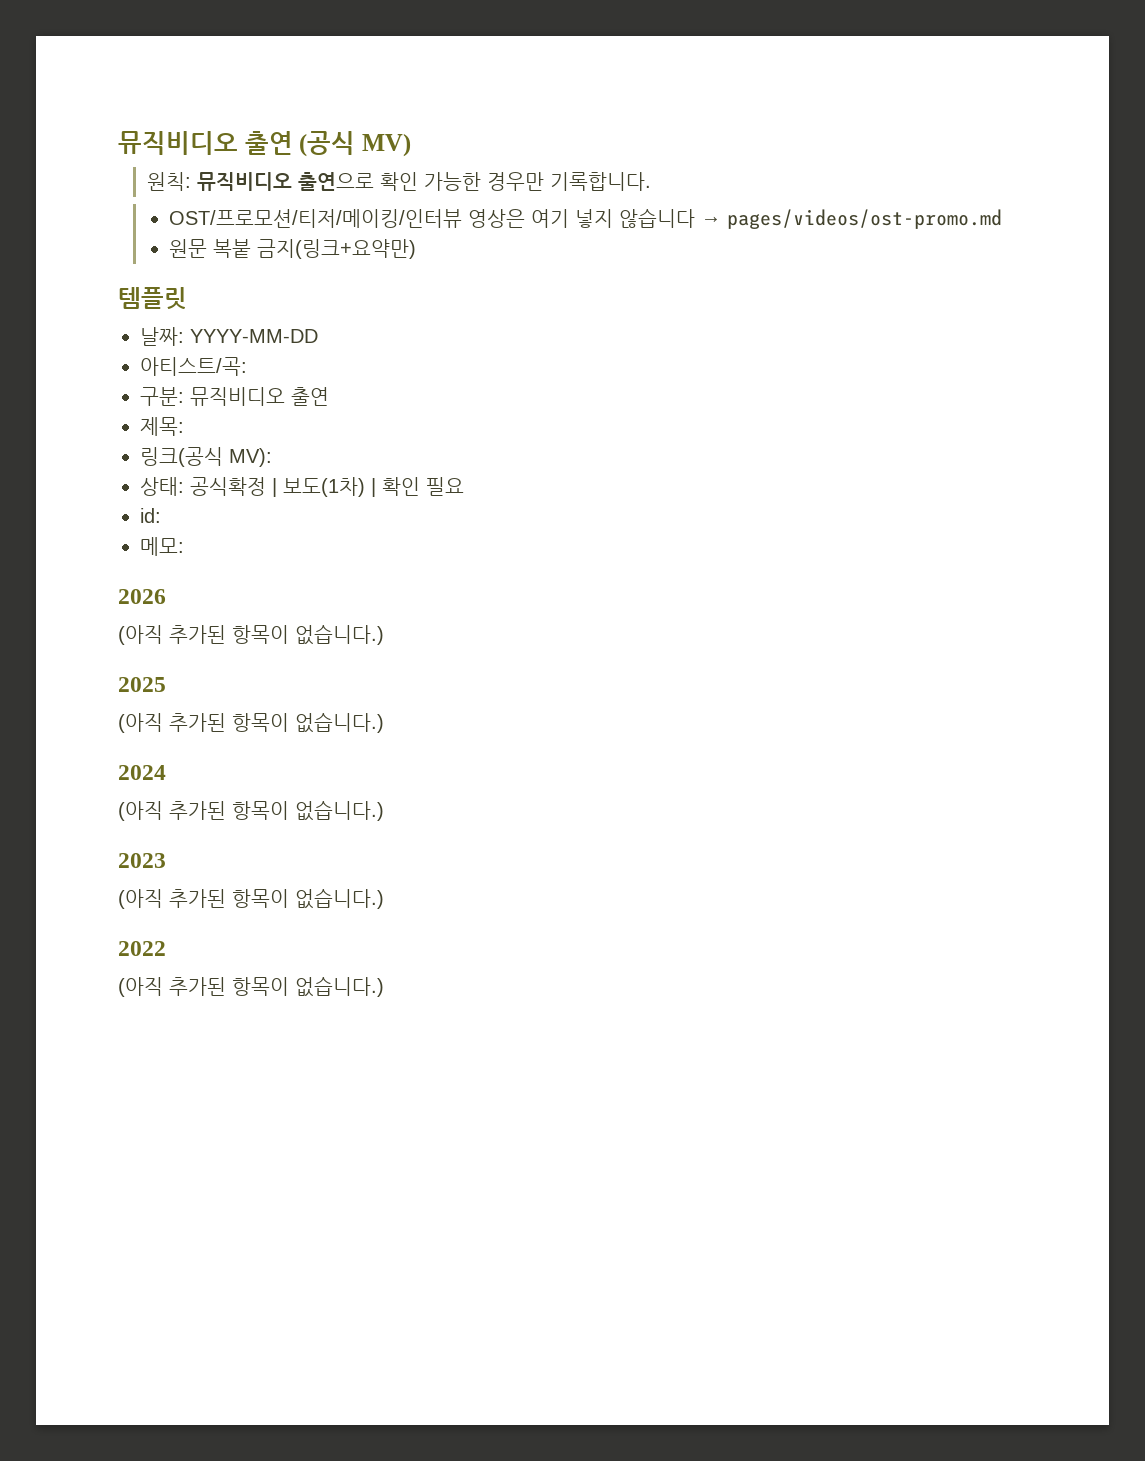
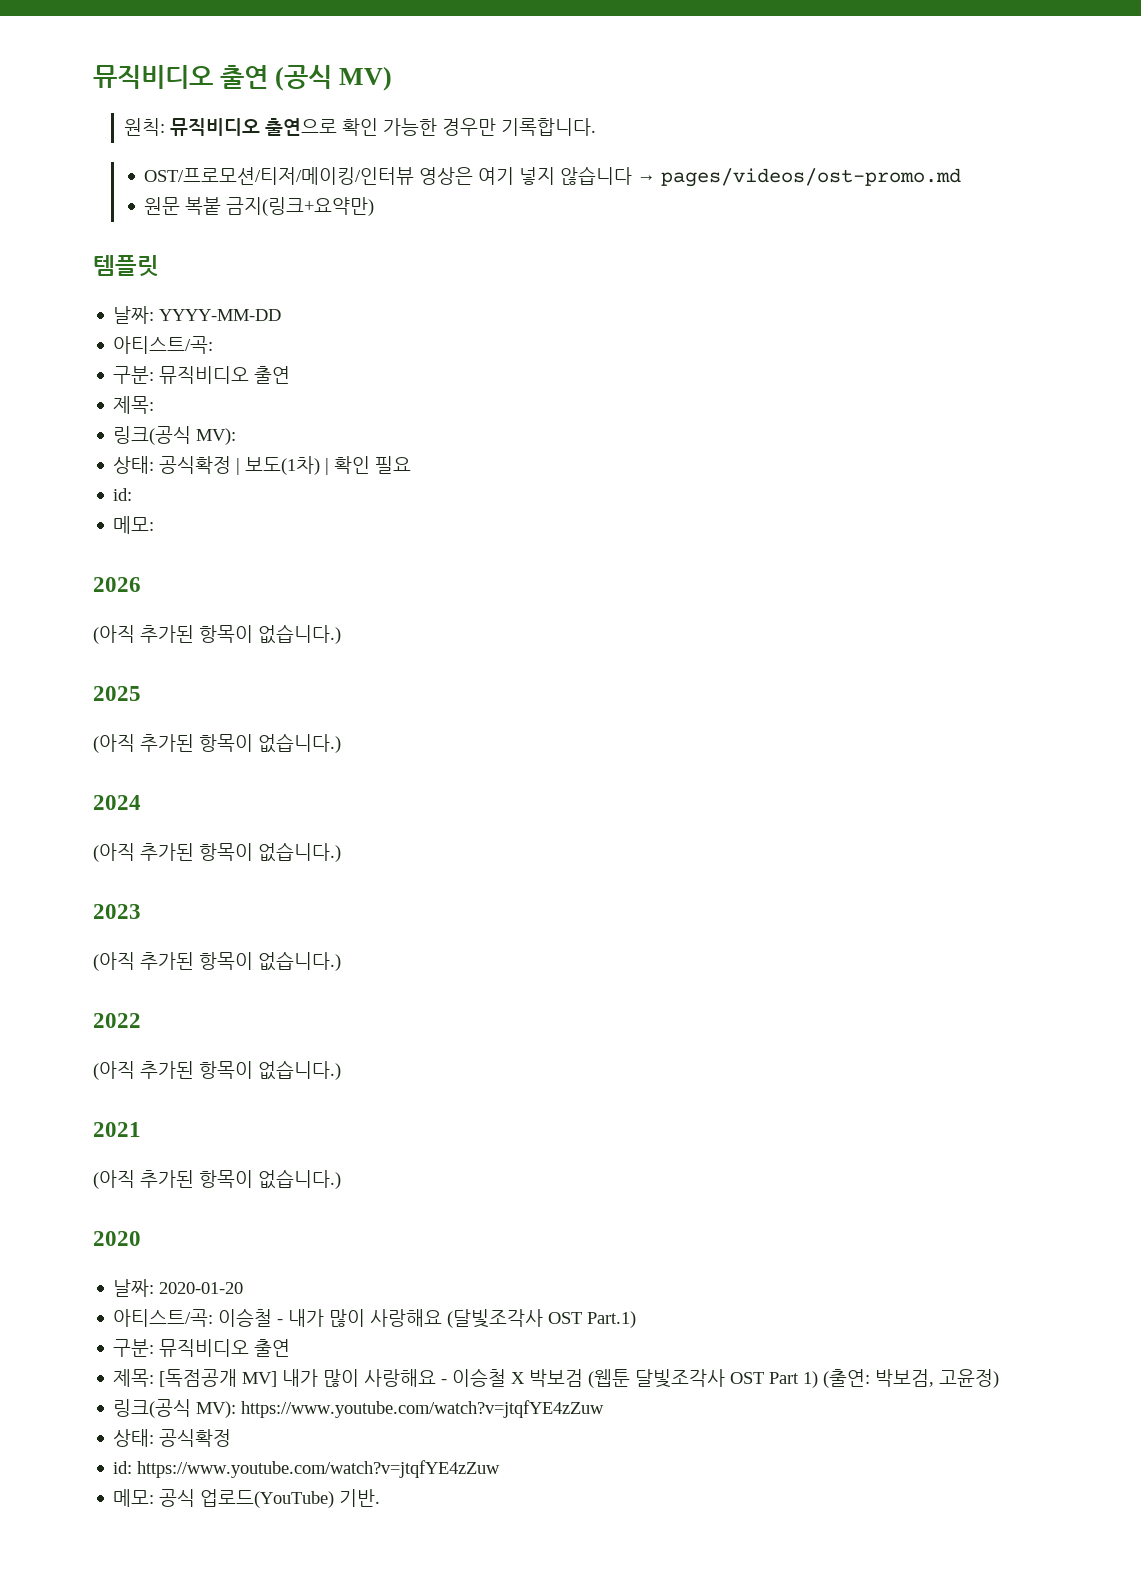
+ 2021
+ (아직 추가된 항목이 없습니다.)
+ 2020
+ 날짜: 2020-01-20
+ 아티스트/곡: 이승철 - 내가 많이 사랑해요 (달빛조각사 OST Part.1)
+ 구분: 뮤직비디오 출연
+ 제목: [독점공개 MV] 내가 많이 사랑해요 - 이승철 X 박보검 (웹툰 달빛조각사 OST Part 1) (출연: 박보검, 고윤정)
+ 링크(공식 MV): https://www.youtube.com/watch?v=jtqfYE4zZuw
+ 상태: 공식확정
+ id: https://www.youtube.com/watch?v=jtqfYE4zZuw
+ 메모: 공식 업로드(YouTube) 기반.

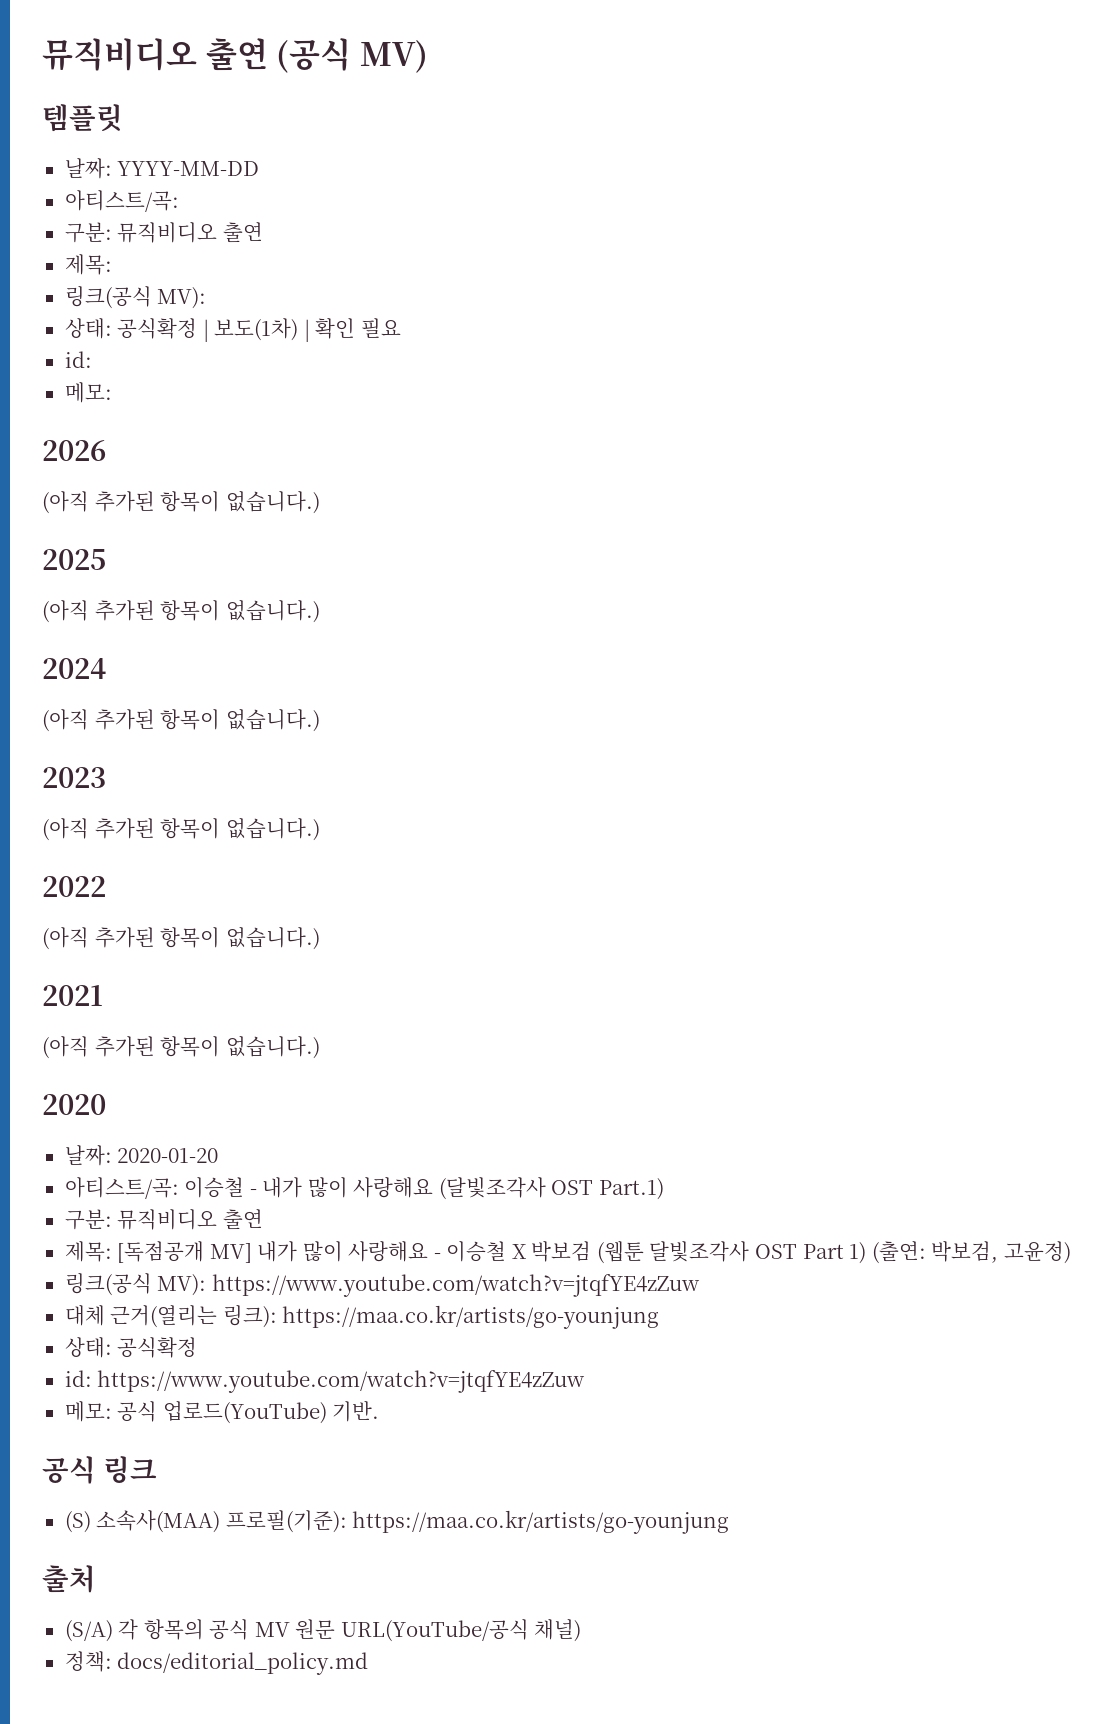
- 원칙: 뮤직비디오 출연으로 확인 가능한 경우만 기록합니다.
- OST/프로모션/티저/메이킹/인터뷰 영상은 여기 넣지 않습니다 → pages/videos/ost-promo.md
- 원문 복붙 금지(링크+요약만)
+ 대체 근거(열리는 링크): https://maa.co.kr/artists/go-younjung
+ 공식 링크
+ (S) 소속사(MAA) 프로필(기준): https://maa.co.kr/artists/go-younjung
+ 출처
+ (S/A) 각 항목의 공식 MV 원문 URL(YouTube/공식 채널)
+ 정책: docs/editorial_policy.md

